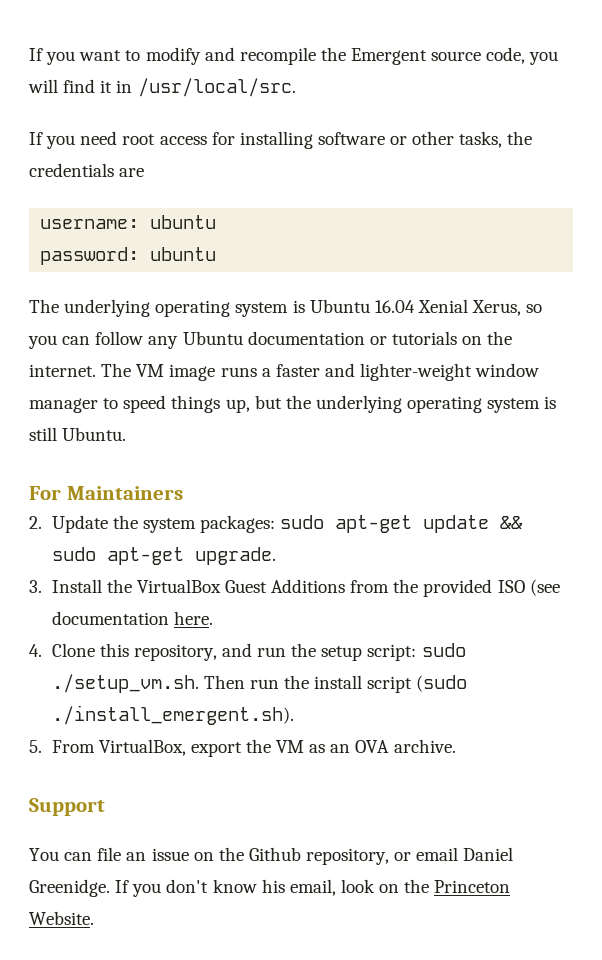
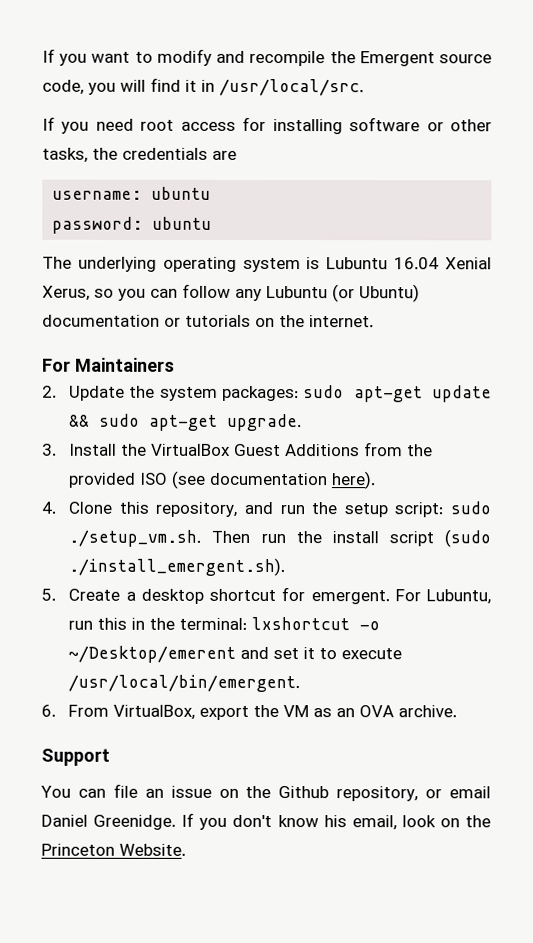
- The underlying operating system is Ubuntu 16.04 Xenial Xerus, so you can follow any Ubuntu documentation or tutorials on the internet. The VM image runs a faster and lighter-weight window manager to speed things up, but the underlying operating system is still Ubuntu.
+ The underlying operating system is Lubuntu 16.04 Xenial Xerus, so you can follow any Lubuntu (or Ubuntu) documentation or tutorials on the internet.
- 3. Install the VirtualBox Guest Additions from the provided ISO (see documentation here.
+ 3. Install the VirtualBox Guest Additions from the provided ISO (see documentation here).
- 5. From VirtualBox, export the VM as an OVA archive.
+ 5. Create a desktop shortcut for emergent. For Lubuntu, run this in the terminal: lxshortcut -o ~/Desktop/emerent and set it to execute /usr/local/bin/emergent.
+ 6. From VirtualBox, export the VM as an OVA archive.

